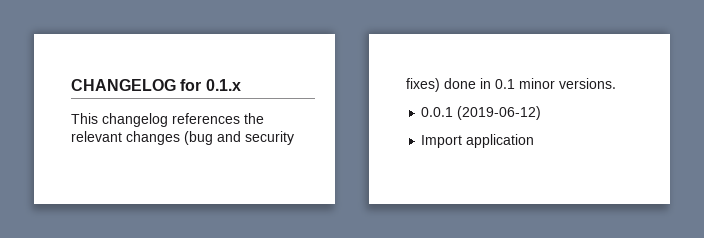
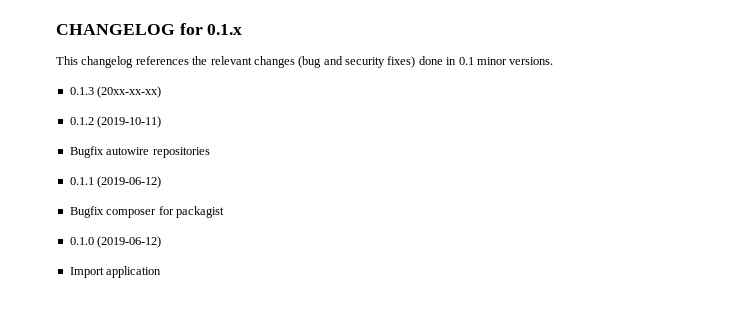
- 0.0.1 (2019-06-12)
+ 0.1.3 (20xx-xx-xx)
+ 0.1.2 (2019-10-11)
+ Bugfix autowire repositories
+ 0.1.1 (2019-06-12)
+ Bugfix composer for packagist
+ 0.1.0 (2019-06-12)

